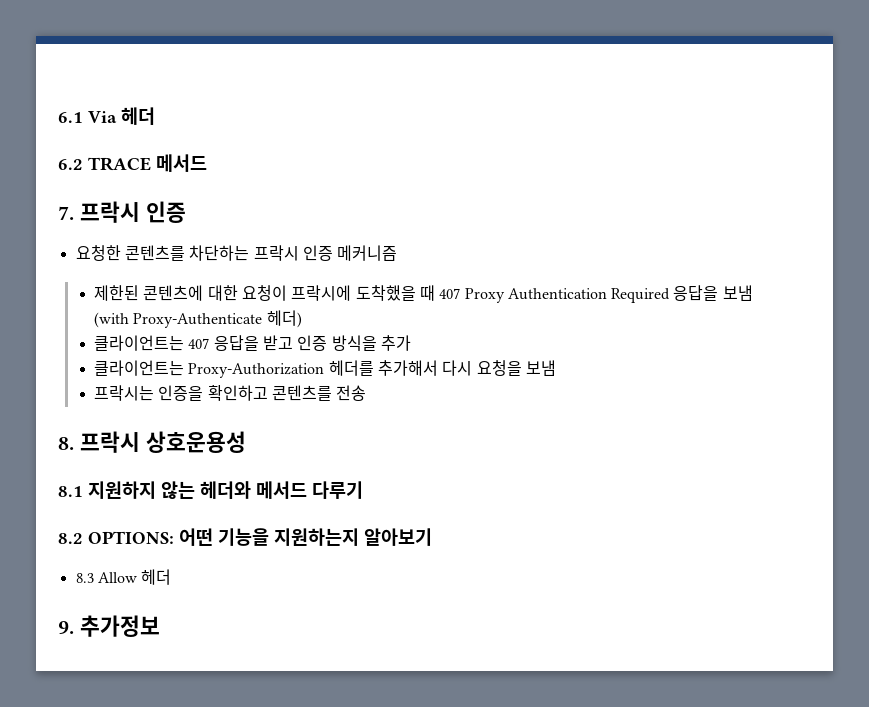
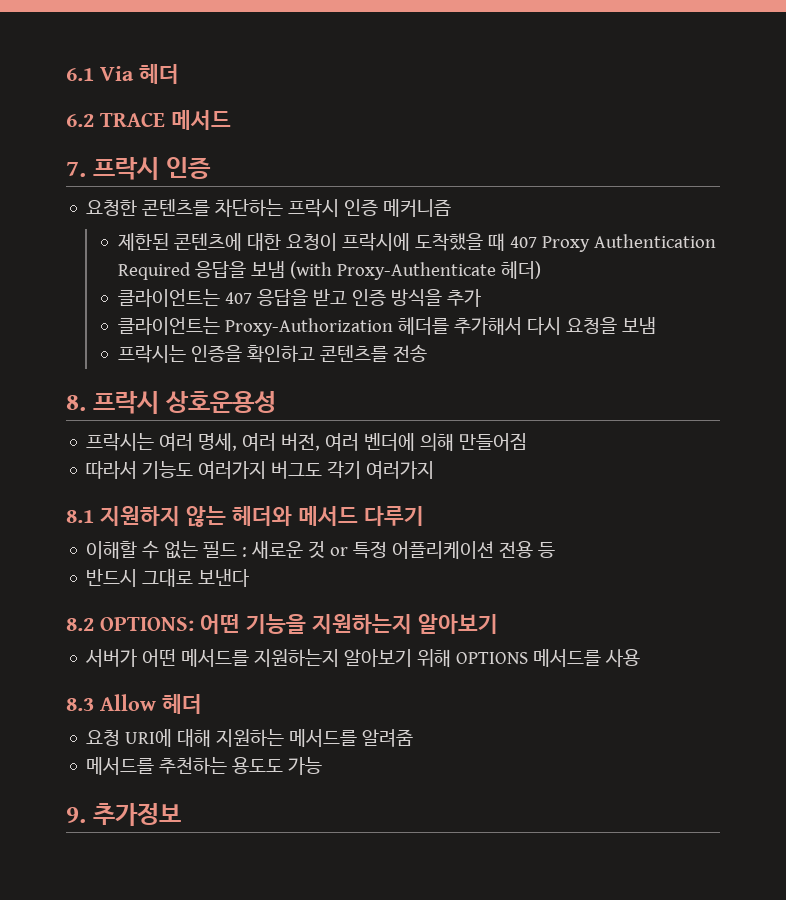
+ 프락시는 여러 명세, 여러 버전, 여러 벤더에 의해 만들어짐
+ 따라서 기능도 여러가지 버그도 각기 여러가지
+ 이해할 수 없는 필드 : 새로운 것 or 특정 어플리케이션 전용 등
+ 반드시 그대로 보낸다
+ 서버가 어떤 메서드를 지원하는지 알아보기 위해 OPTIONS 메서드를 사용
  8.3 Allow 헤더
+ 요청 URI에 대해 지원하는 메서드를 알려줌
+ 메서드를 추천하는 용도도 가능

